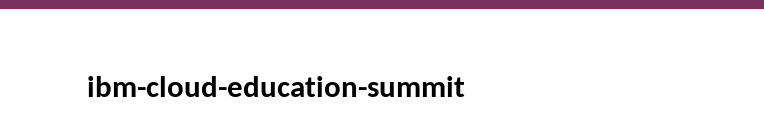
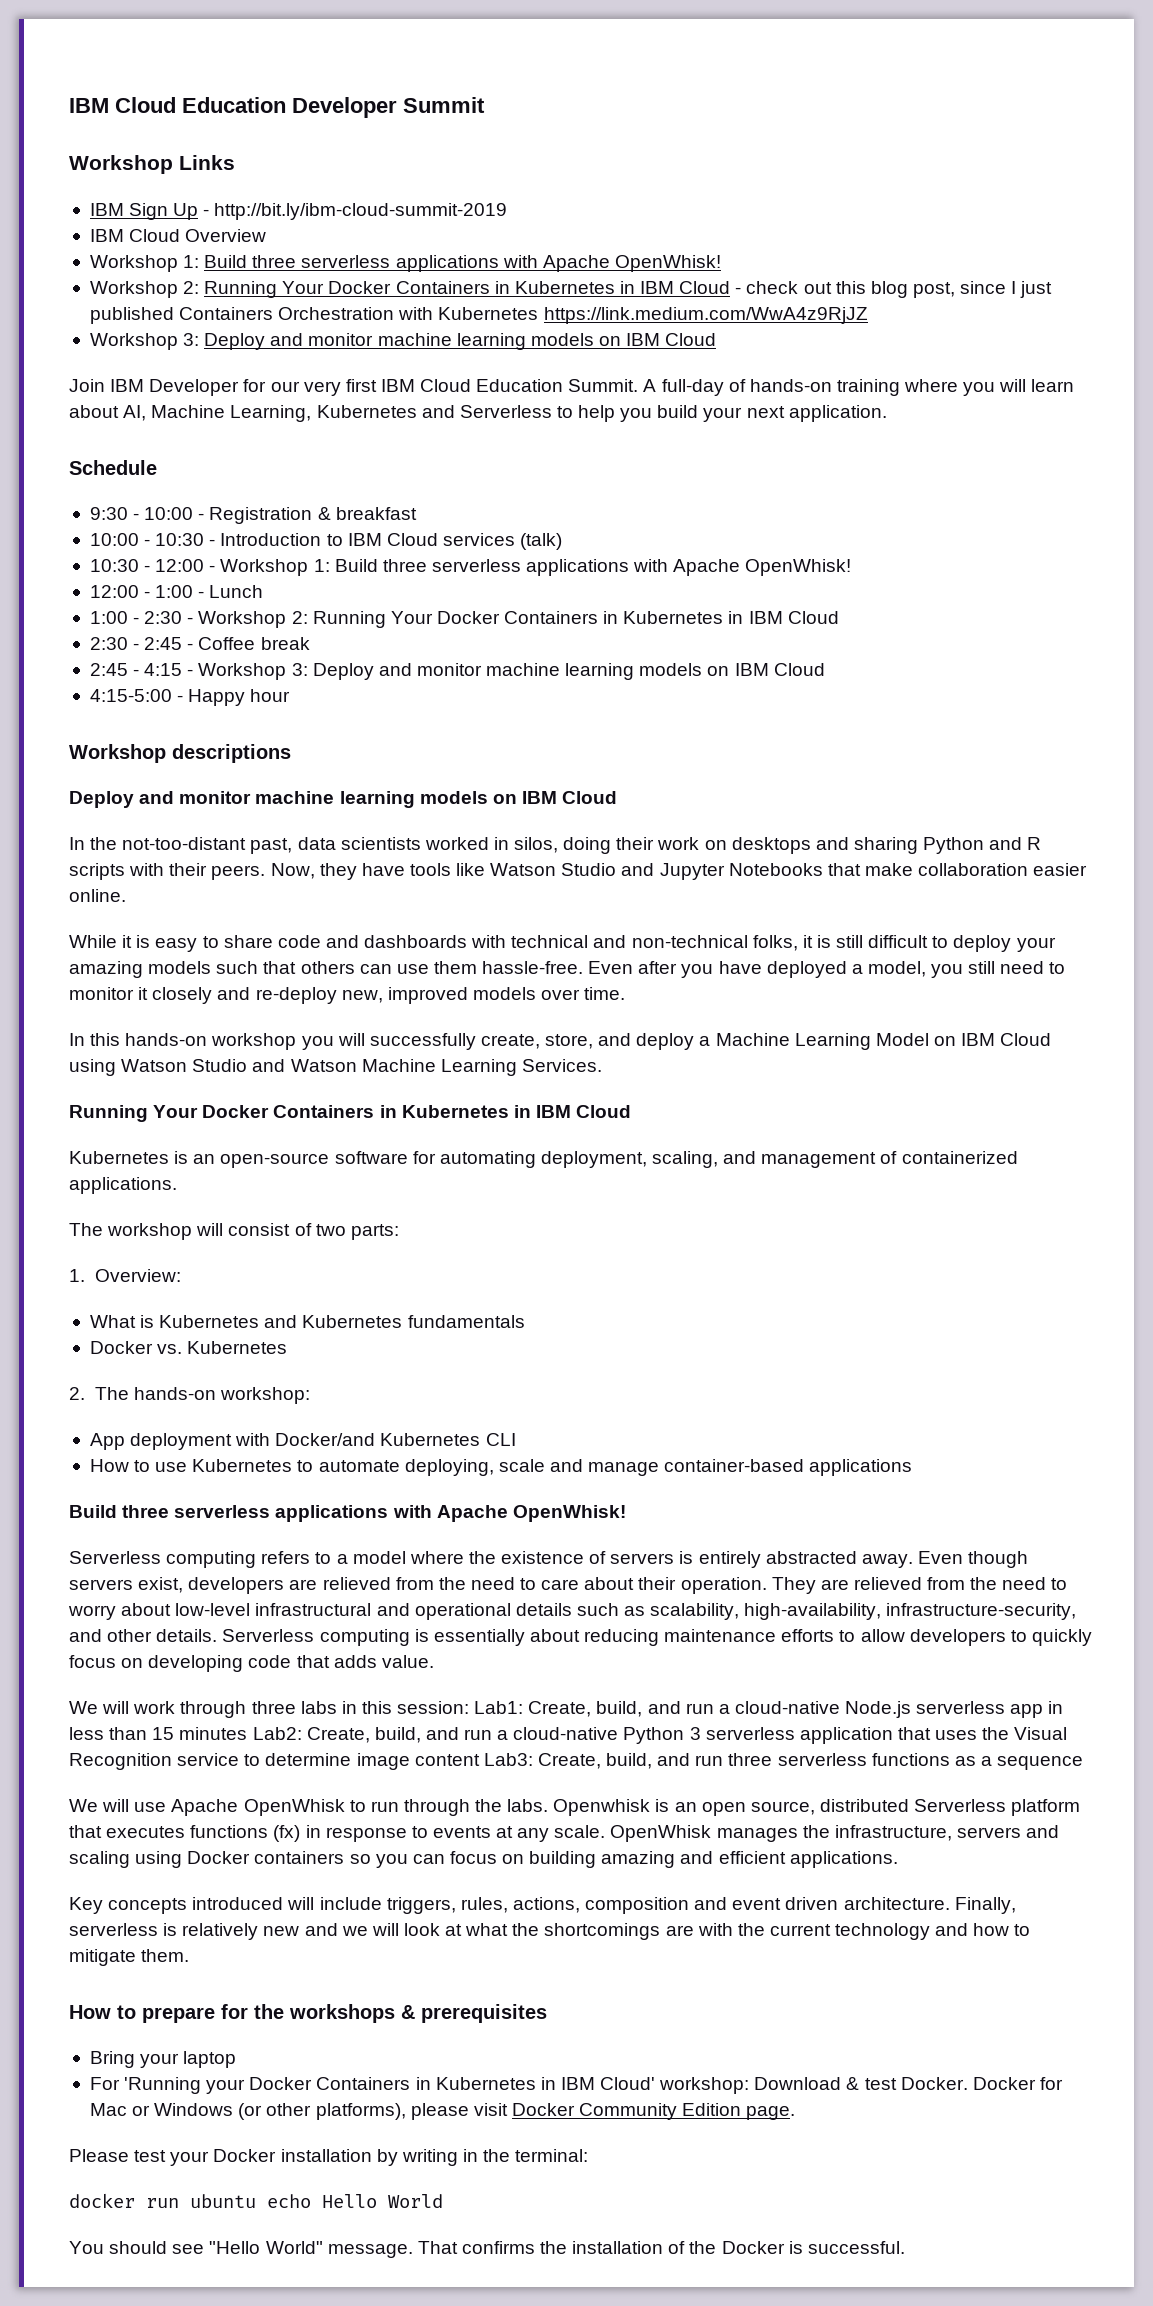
- ibm-cloud-education-summit
+ IBM Cloud Education Developer Summit
+ Workshop Links
+ IBM Sign Up - http://bit.ly/ibm-cloud-summit-2019
+ IBM Cloud Overview
+ Workshop 1: Build three serverless applications with Apache OpenWhisk!
+ Workshop 2: Running Your Docker Containers in Kubernetes in IBM Cloud - check out this blog post, since I just published Containers Orchestration with Kubernetes https://link.medium.com/WwA4z9RjJZ
+ Workshop 3: Deploy and monitor machine learning models on IBM Cloud
+ Join IBM Developer for our very first IBM Cloud Education Summit. A full-day of hands-on training where you will learn about AI, Machine Learning, Kubernetes and Serverless to help you build your next application.
+ Schedule
+ 9:30 - 10:00 - Registration & breakfast
+ 10:00 - 10:30 - Introduction to IBM Cloud services (talk)
+ 10:30 - 12:00 - Workshop 1: Build three serverless applications with Apache OpenWhisk!
+ 12:00 - 1:00 - Lunch
+ 1:00 - 2:30 - Workshop 2: Running Your Docker Containers in Kubernetes in IBM Cloud
+ 2:30 - 2:45 - Coffee break
+ 2:45 - 4:15 - Workshop 3: Deploy and monitor machine learning models on IBM Cloud
+ 4:15-5:00 - Happy hour
+ Workshop descriptions
+ Deploy and monitor machine learning models on IBM Cloud
+ In the not-too-distant past, data scientists worked in silos, doing their work on desktops and sharing Python and R scripts with their peers. Now, they have tools like Watson Studio and Jupyter Notebooks that make collaboration easier online.
+ While it is easy to share code and dashboards with technical and non-technical folks, it is still difficult to deploy your amazing models such that others can use them hassle-free. Even after you have deployed a model, you still need to monitor it closely and re-deploy new, improved models over time.
+ In this hands-on workshop you will successfully create, store, and deploy a Machine Learning Model on IBM Cloud using Watson Studio and Watson Machine Learning Services.
+ Running Your Docker Containers in Kubernetes in IBM Cloud
+ Kubernetes is an open-source software for automating deployment, scaling, and management of containerized applications.
+ The workshop will consist of two parts:
+ 1. Overview:
+ What is Kubernetes and Kubernetes fundamentals
+ Docker vs. Kubernetes
+ 2. The hands-on workshop:
+ App deployment with Docker/and Kubernetes CLI
+ How to use Kubernetes to automate deploying, scale and manage container-based applications
+ Build three serverless applications with Apache OpenWhisk!
+ Serverless computing refers to a model where the existence of servers is entirely abstracted away. Even though servers exist, developers are relieved from the need to care about their operation. They are relieved from the need to worry about low-level infrastructural and operational details such as scalability, high-availability, infrastructure-security, and other details. Serverless computing is essentially about reducing maintenance efforts to allow developers to quickly focus on developing code that adds value.
+ We will work through three labs in this session: Lab1: Create, build, and run a cloud-native Node.js serverless app in less than 15 minutes Lab2: Create, build, and run a cloud-native Python 3 serverless application that uses the Visual Recognition service to determine image content Lab3: Create, build, and run three serverless functions as a sequence
+ We will use Apache OpenWhisk to run through the labs. Openwhisk is an open source, distributed Serverless platform that executes functions (fx) in response to events at any scale. OpenWhisk manages the infrastructure, servers and scaling using Docker containers so you can focus on building amazing and efficient applications.
+ Key concepts introduced will include triggers, rules, actions, composition and event driven architecture. Finally, serverless is relatively new and we will look at what the shortcomings are with the current technology and how to mitigate them.
+ How to prepare for the workshops & prerequisites
+ Bring your laptop
+ For 'Running your Docker Containers in Kubernetes in IBM Cloud' workshop: Download & test Docker. Docker for Mac or Windows (or other platforms), please visit Docker Community Edition page.
+ Please test your Docker installation by writing in the terminal:
+ docker run ubuntu echo Hello World
+ You should see "Hello World" message. That confirms the installation of the Docker is successful.

